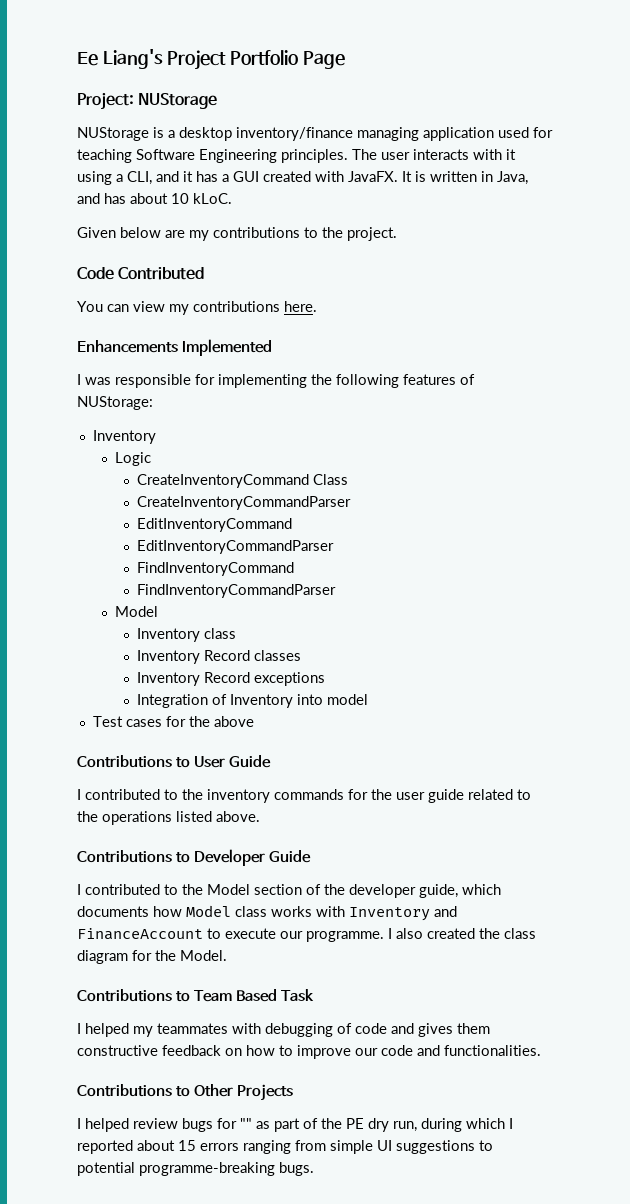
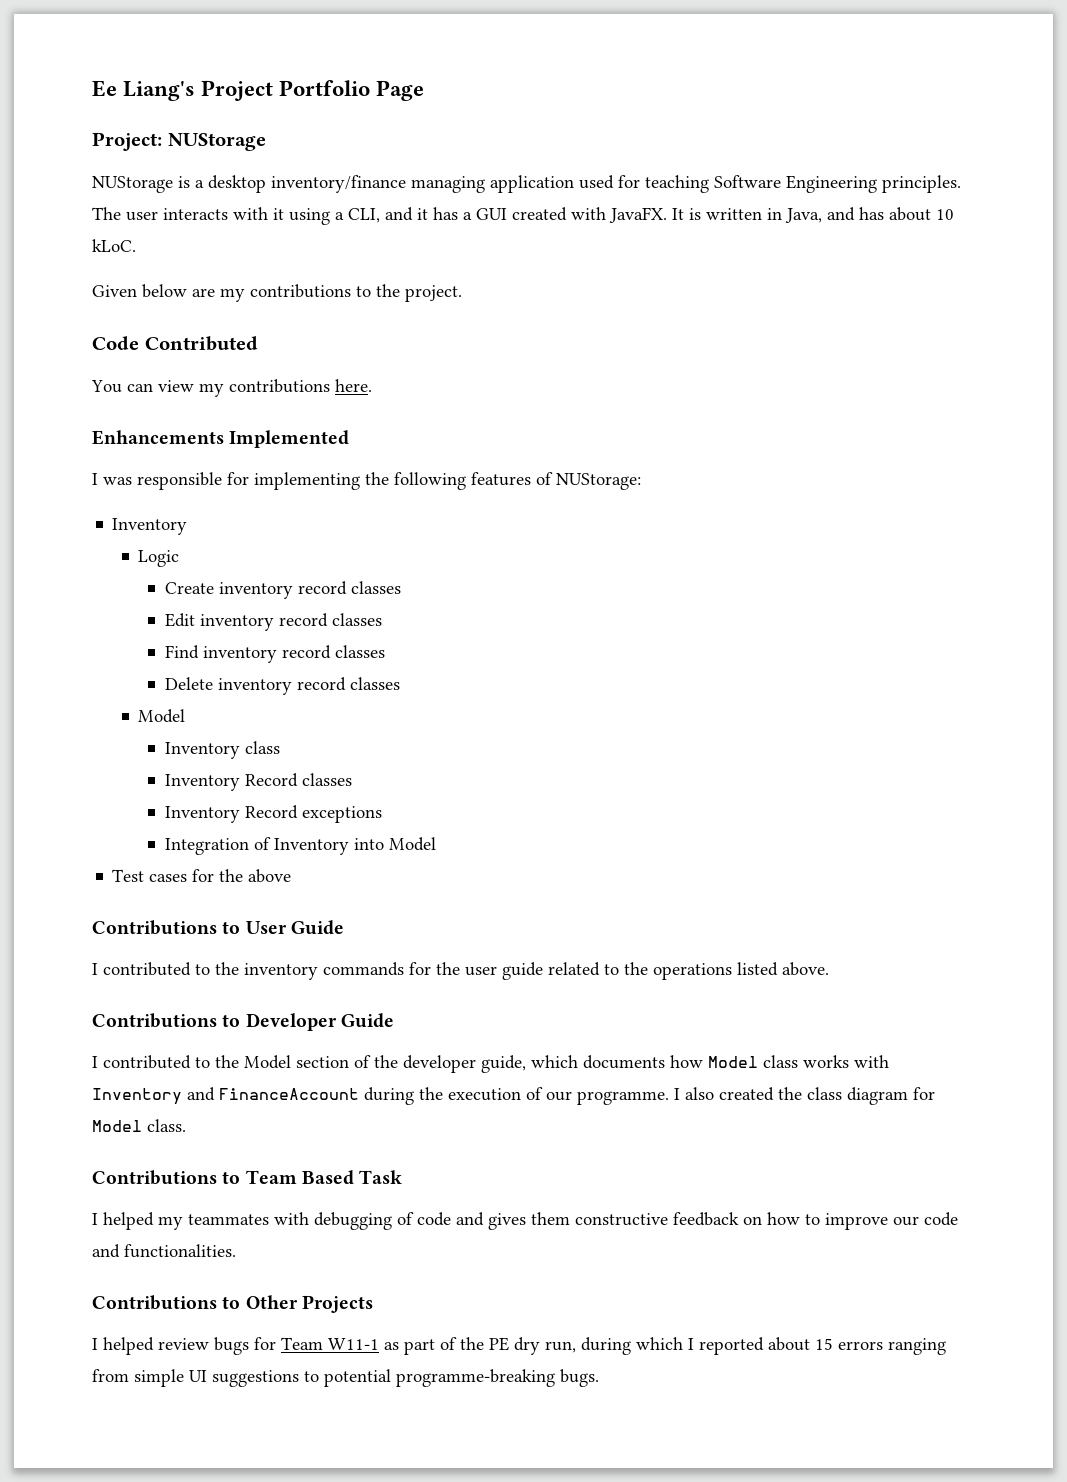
- CreateInventoryCommand Class
- CreateInventoryCommandParser
- EditInventoryCommand
- EditInventoryCommandParser
- FindInventoryCommand
- FindInventoryCommandParser
+ Create inventory record classes
+ Edit inventory record classes
+ Find inventory record classes
+ Delete inventory record classes
- Integration of Inventory into model
+ Integration of Inventory into Model
- I contributed to the Model section of the developer guide, which documents how Model class works with Inventory and FinanceAccount to execute our programme.
+ I contributed to the Model section of the developer guide, which documents how Model class works with Inventory and FinanceAccount during the execution of our programme.
- I also created the class diagram for the Model.
+ I also created the class diagram for Model class.
- I helped review bugs for "" as part of the PE dry run, during which I reported about 15 errors ranging from simple UI suggestions to potential programme-breaking bugs.
+ I helped review bugs for Team W11-1 as part of the PE dry run, during which I reported about 15 errors ranging from simple UI suggestions to potential programme-breaking bugs.

